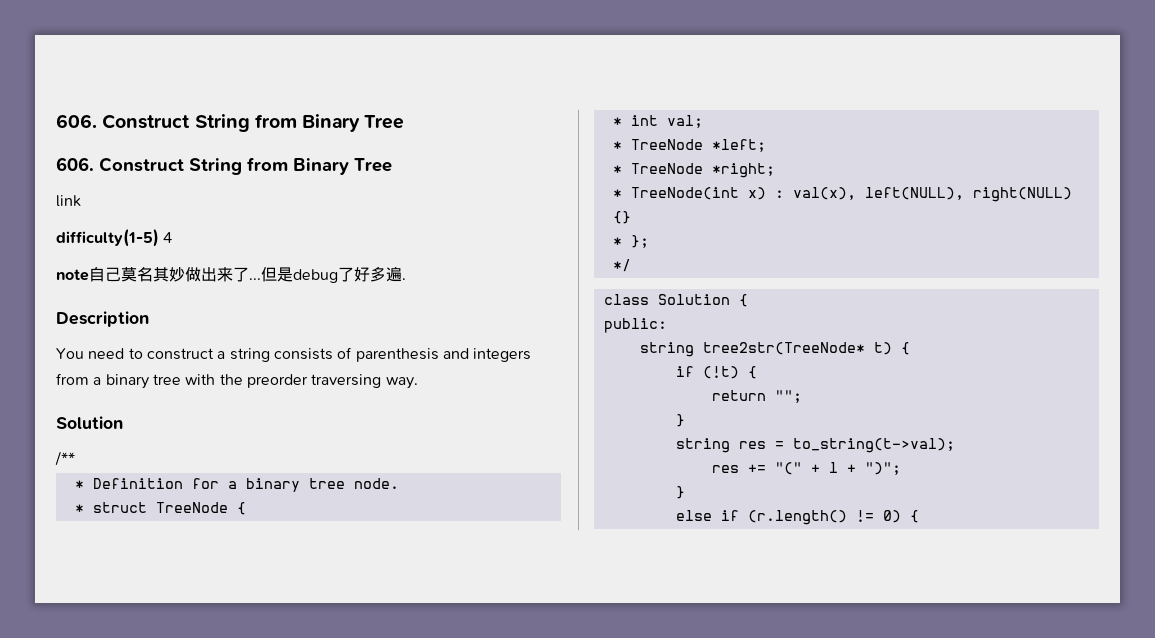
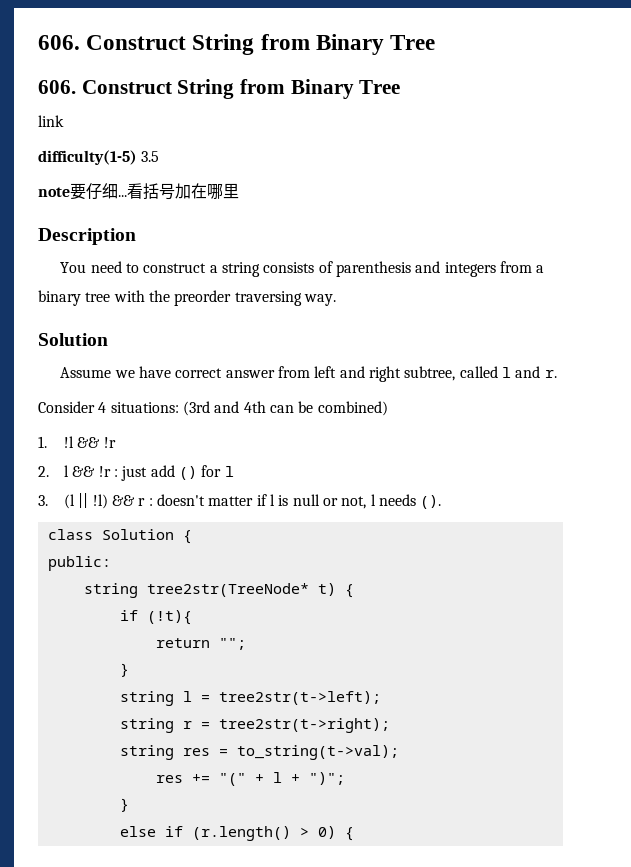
- difficulty(1-5) 4
+ difficulty(1-5) 3.5
- note自己莫名其妙做出来了...但是debug了好多遍.
+ note要仔细...看括号加在哪里
- /**
- * Definition for a binary tree node.
- * struct TreeNode {
- * int val;
- * TreeNode *left;
- * TreeNode *right;
- * TreeNode(int x) : val(x), left(NULL), right(NULL) {}
- * };
- */
+ Assume we have correct answer from left and right subtree, called l and r.
+ Consider 4 situations: (3rd and 4th can be combined)
+ 1. !l && !r
+ 2. l && !r : just add () for l
+ 3. (l || !l) && r : doesn't matter if l is null or not, l needs ().
- if (!t) {
+ if (!t){
+ string l = tree2str(t->left);
+ string r = tree2str(t->right);
- else if (r.length() != 0) {
+ else if (r.length() > 0) {

